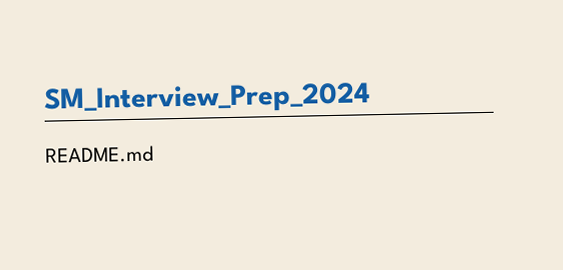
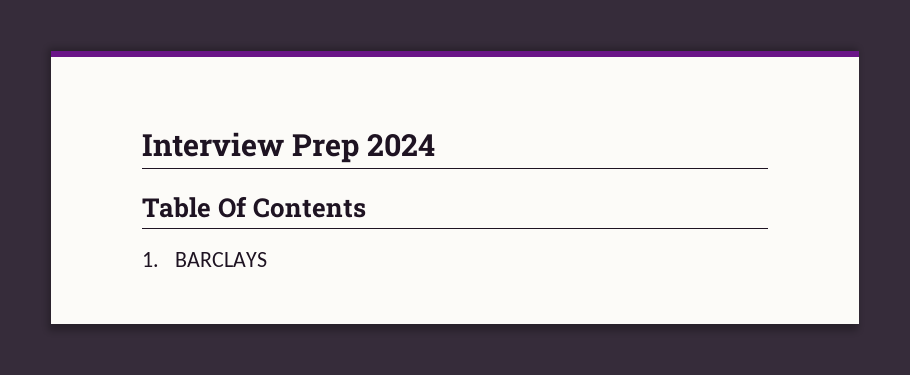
- SM_Interview_Prep_2024
- README.md
+ Interview Prep 2024
+ Table Of Contents
+ 1. BARCLAYS

